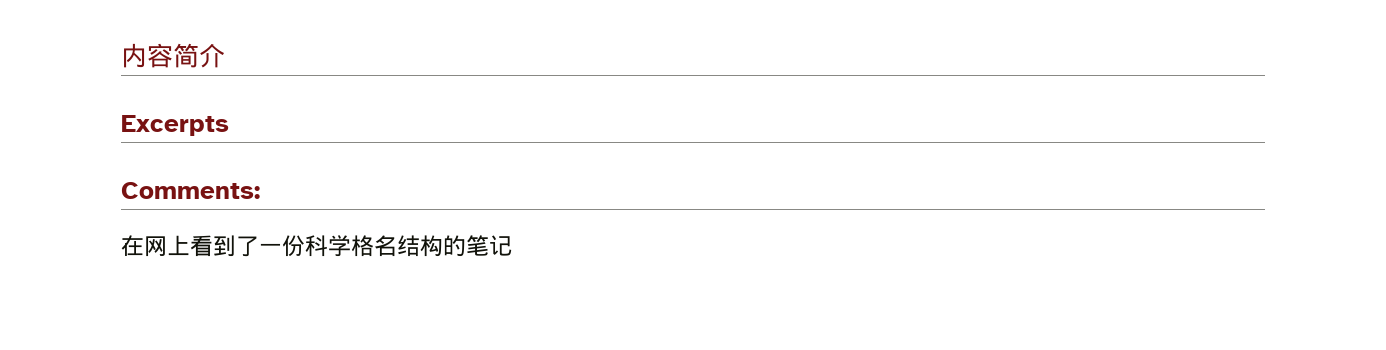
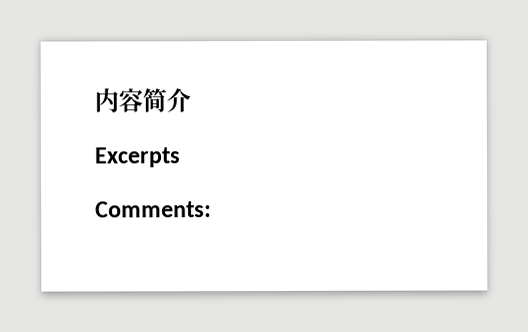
- 在网上看到了一份科学格名结构的笔记

